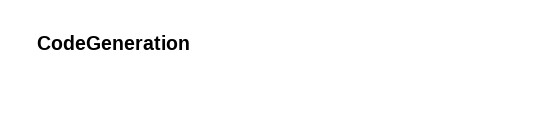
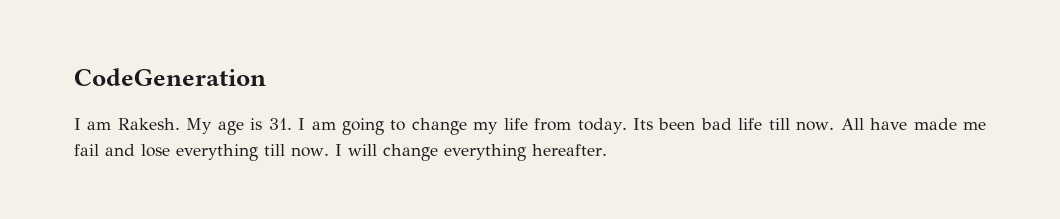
+ I am Rakesh. My age is 31. I am going to change my life from today. Its been bad life till now. All have made me fail and lose everything till now. I will change everything hereafter.

